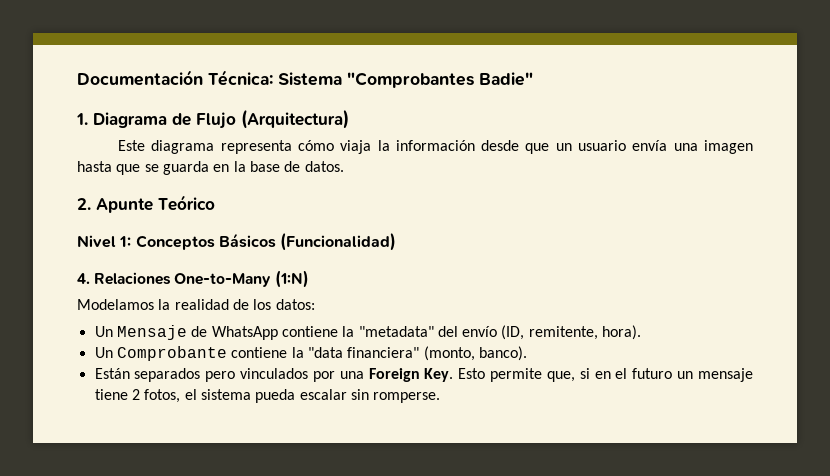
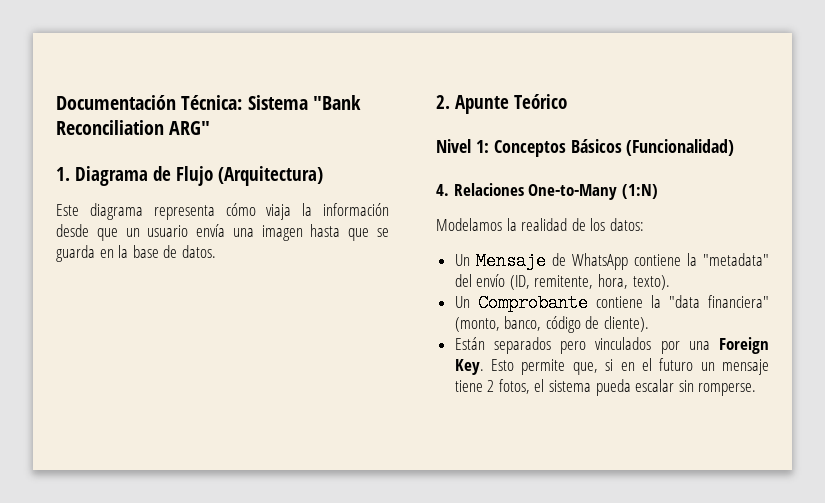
- Documentación Técnica: Sistema "Comprobantes Badie"
+ Documentación Técnica: Sistema "Bank Reconciliation ARG"
- Un Mensaje de WhatsApp contiene la "metadata" del envío (ID, remitente, hora).
+ Un Mensaje de WhatsApp contiene la "metadata" del envío (ID, remitente, hora, texto).
- Un Comprobante contiene la "data financiera" (monto, banco).
+ Un Comprobante contiene la "data financiera" (monto, banco, código de cliente).

